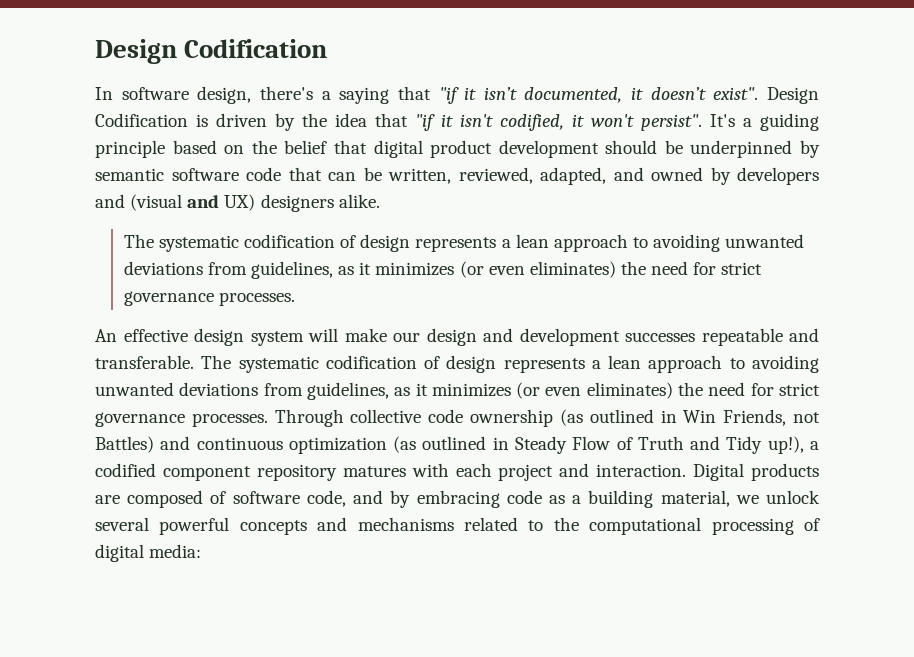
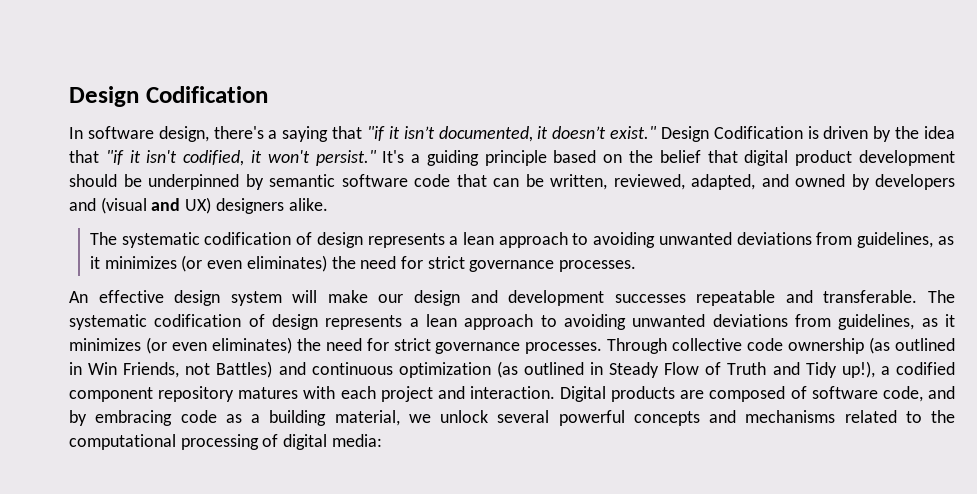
- In software design, there's a saying that "if it isn’t documented, it doesn’t exist".
+ In software design, there's a saying that "if it isn’t documented, it doesn’t exist."
- Design Codification is driven by the idea that "if it isn't codified, it won't persist".
+ Design Codification is driven by the idea that "if it isn't codified, it won't persist."

